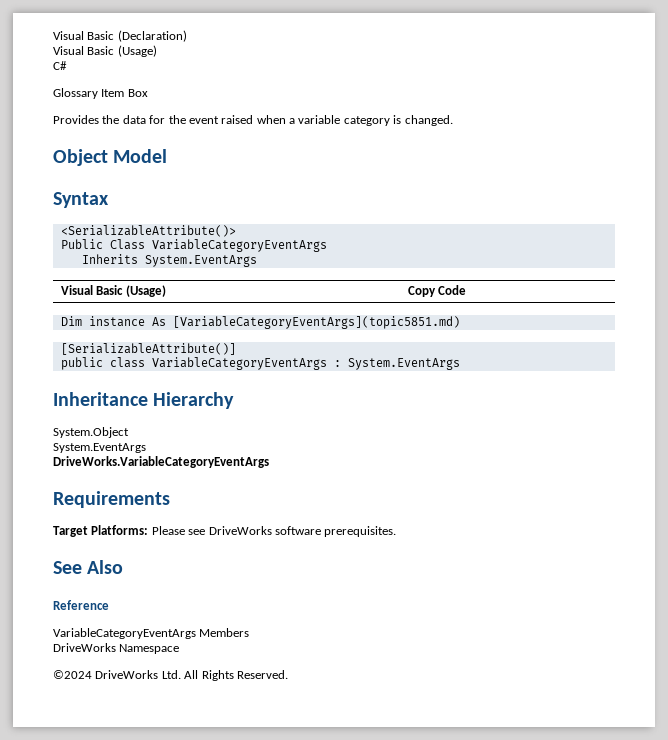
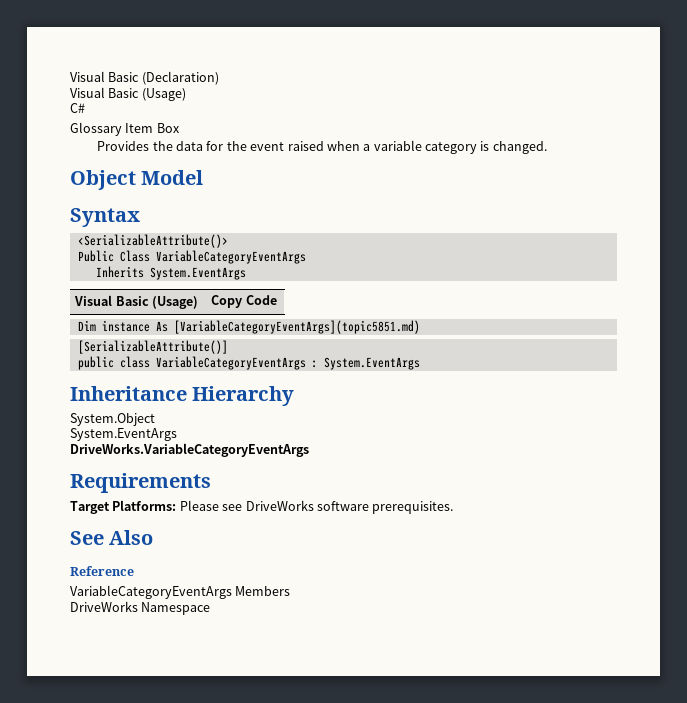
- ©2024 DriveWorks Ltd. All Rights Reserved.

